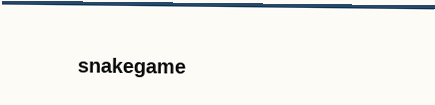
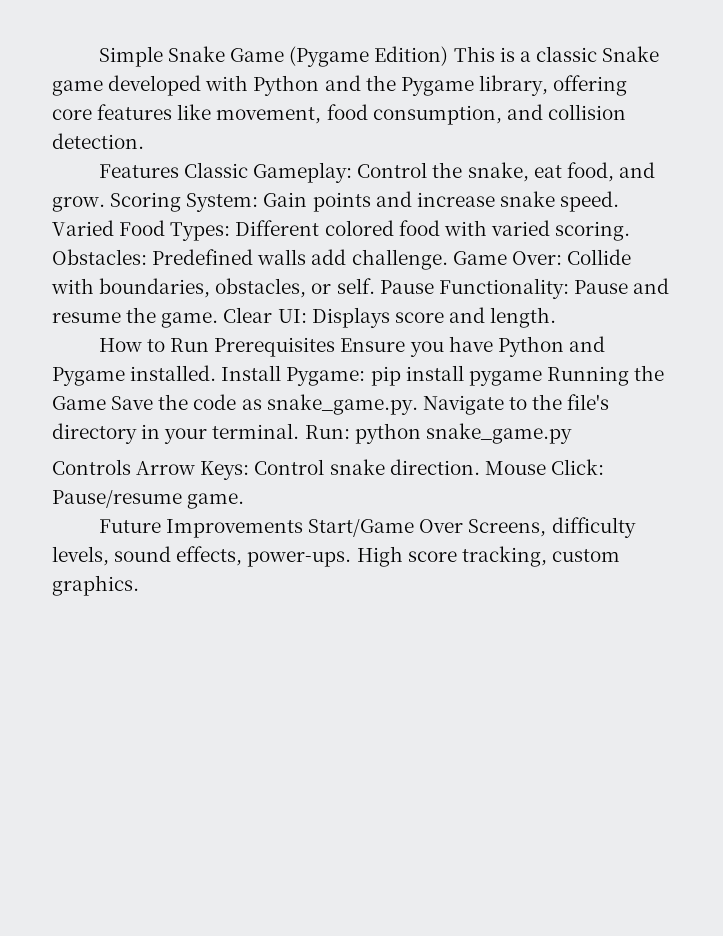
- snakegame
+ Simple Snake Game (Pygame Edition) This is a classic Snake game developed with Python and the Pygame library, offering core features like movement, food consumption, and collision detection.
+ Features Classic Gameplay: Control the snake, eat food, and grow. Scoring System: Gain points and increase snake speed. Varied Food Types: Different colored food with varied scoring. Obstacles: Predefined walls add challenge. Game Over: Collide with boundaries, obstacles, or self. Pause Functionality: Pause and resume the game. Clear UI: Displays score and length.
+ How to Run Prerequisites Ensure you have Python and Pygame installed. Install Pygame: pip install pygame Running the Game Save the code as snake_game.py. Navigate to the file's directory in your terminal. Run: python snake_game.py
+ Controls Arrow Keys: Control snake direction. Mouse Click: Pause/resume game.
+ Future Improvements Start/Game Over Screens, difficulty levels, sound effects, power-ups. High score tracking, custom graphics.

